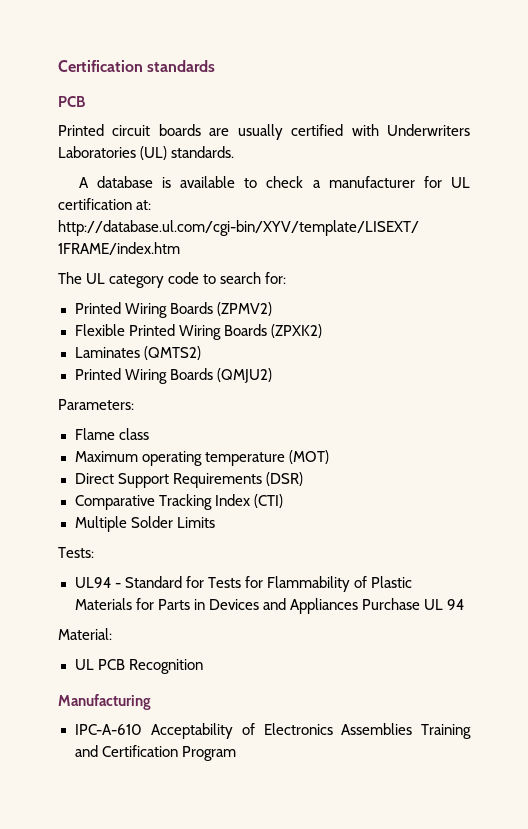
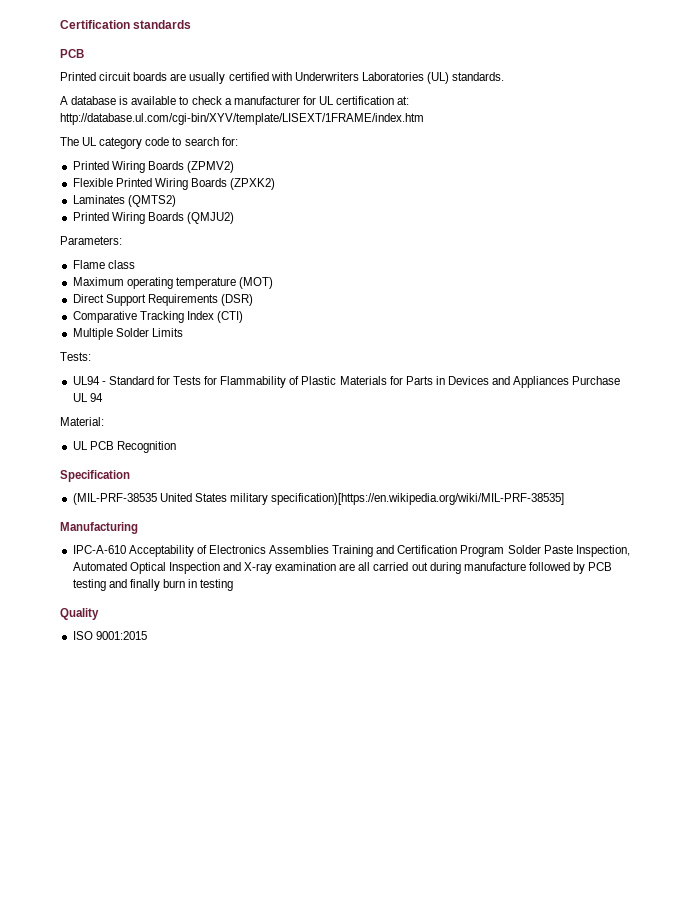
+ Specification
+ (MIL-PRF-38535 United States military specification)[https://en.wikipedia.org/wiki/MIL-PRF-38535]
- IPC-A-610 Acceptability of Electronics Assemblies Training and Certification Program
+ IPC-A-610 Acceptability of Electronics Assemblies Training and Certification Program Solder Paste Inspection, Automated Optical Inspection and X-ray examination are all carried out during manufacture followed by PCB testing and finally burn in testing
+ Quality
+ ISO 9001:2015

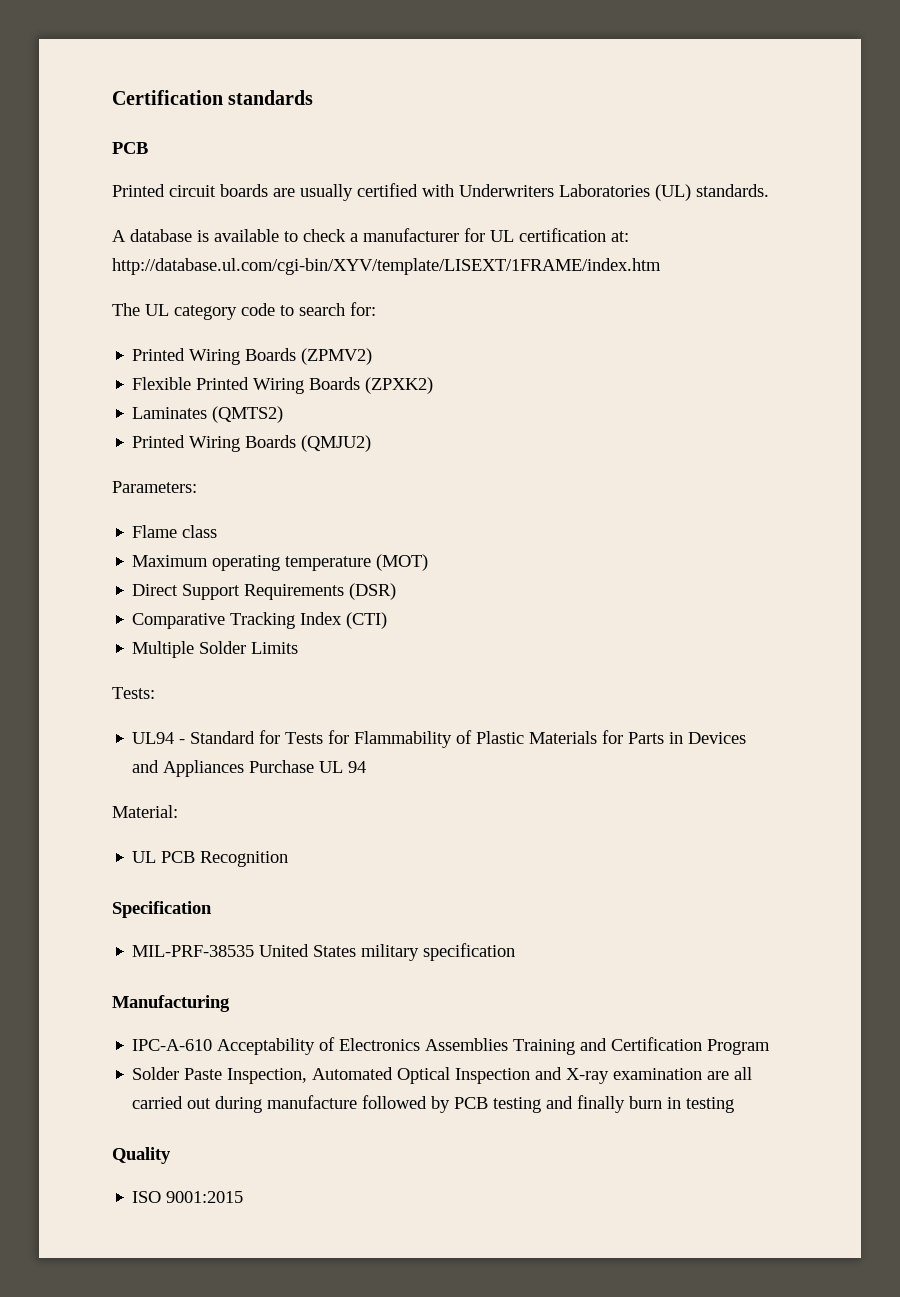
- (MIL-PRF-38535 United States military specification)[https://en.wikipedia.org/wiki/MIL-PRF-38535]
+ MIL-PRF-38535 United States military specification
- IPC-A-610 Acceptability of Electronics Assemblies Training and Certification Program Solder Paste Inspection, Automated Optical Inspection and X-ray examination are all carried out during manufacture followed by PCB testing and finally burn in testing
+ IPC-A-610 Acceptability of Electronics Assemblies Training and Certification Program
+ Solder Paste Inspection, Automated Optical Inspection and X-ray examination are all carried out during manufacture followed by PCB testing and finally burn in testing

